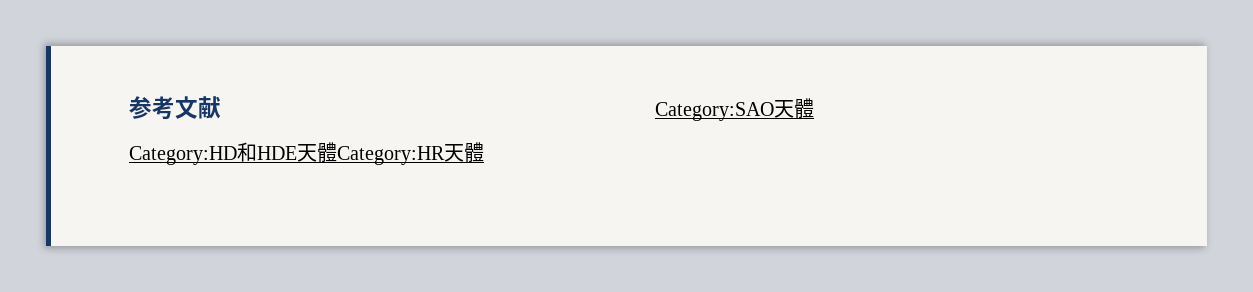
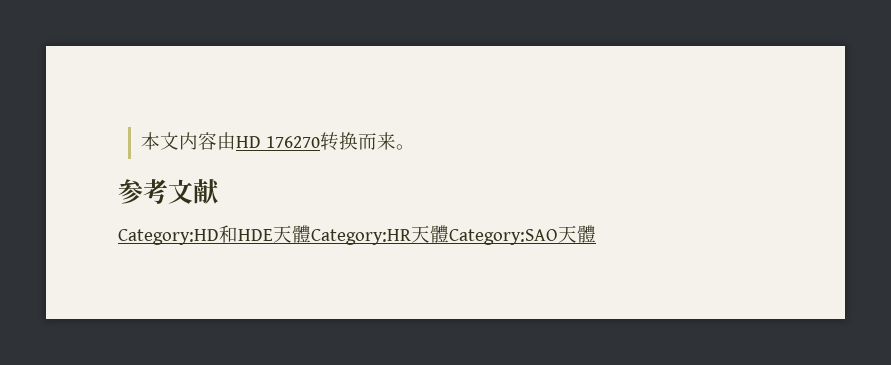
+ 本文内容由HD 176270转换而来。

